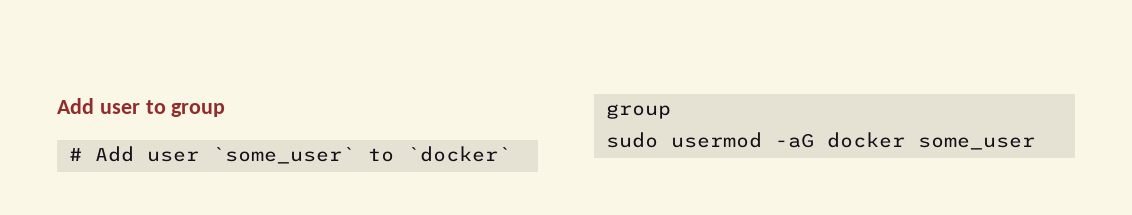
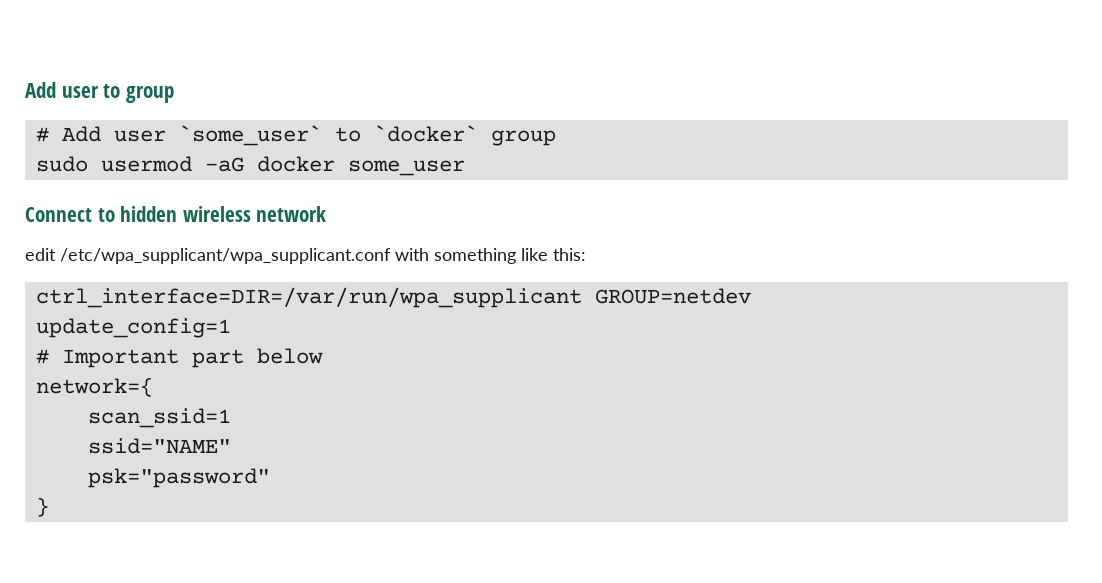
+ Connect to hidden wireless network
+ edit /etc/wpa_supplicant/wpa_supplicant.conf with something like this:
+ ctrl_interface=DIR=/var/run/wpa_supplicant GROUP=netdev
+ update_config=1
+ # Important part below
+ network={
+ scan_ssid=1
+ ssid="NAME"
+ psk="password"
+ }

